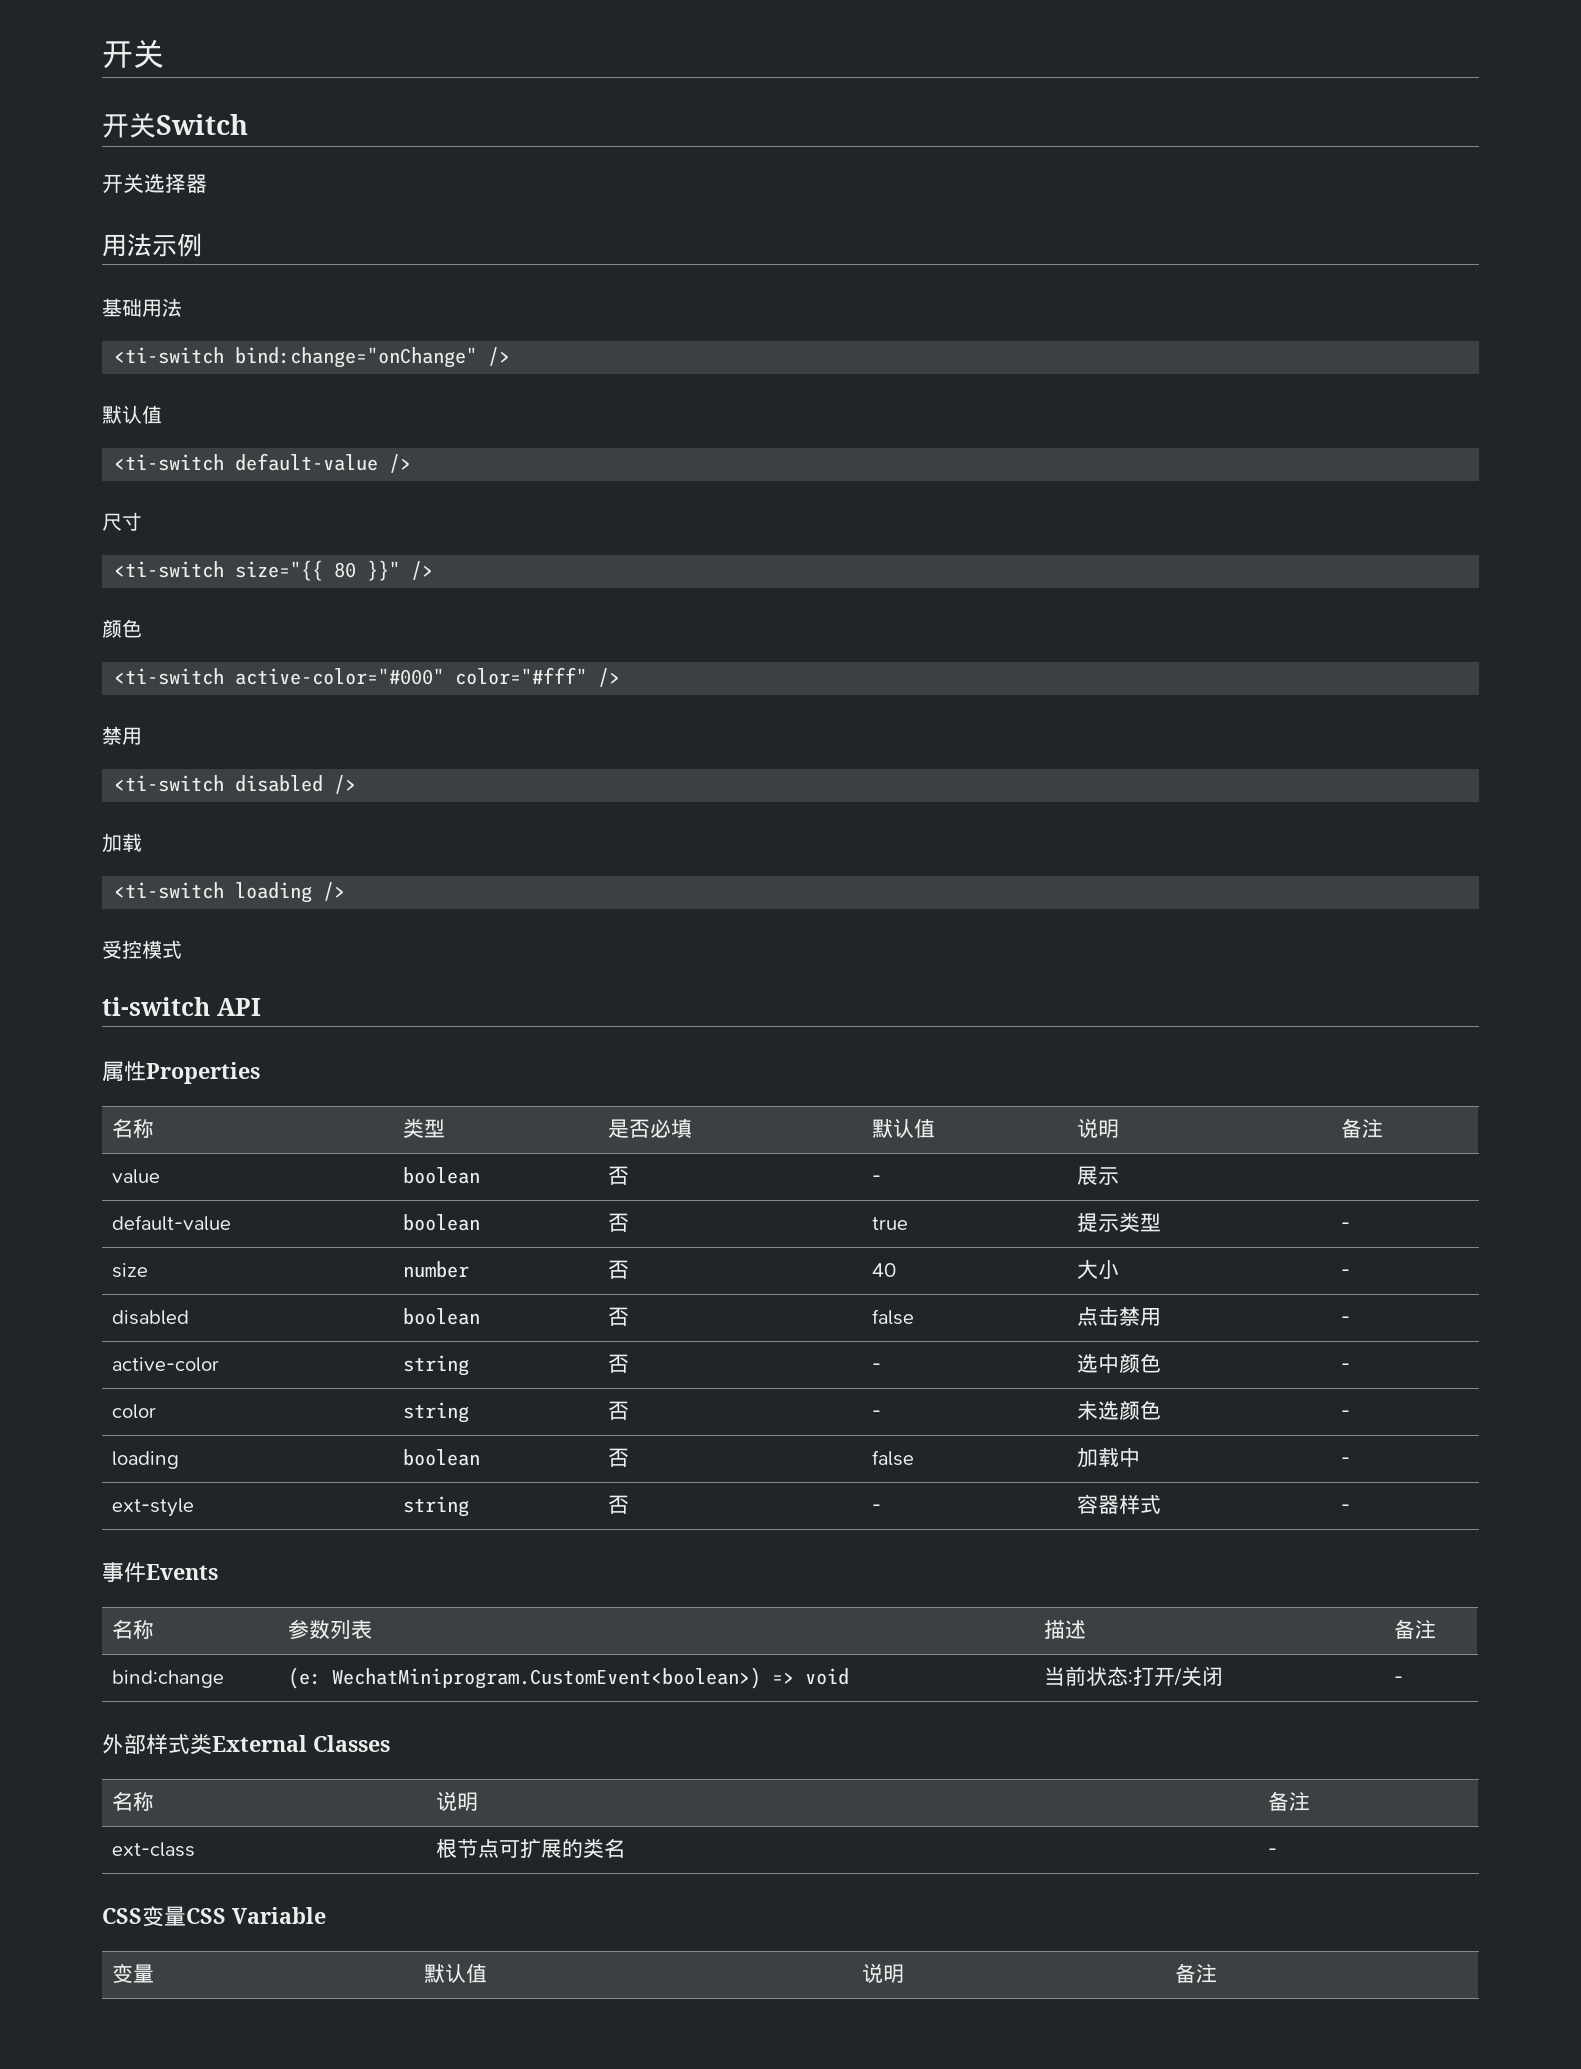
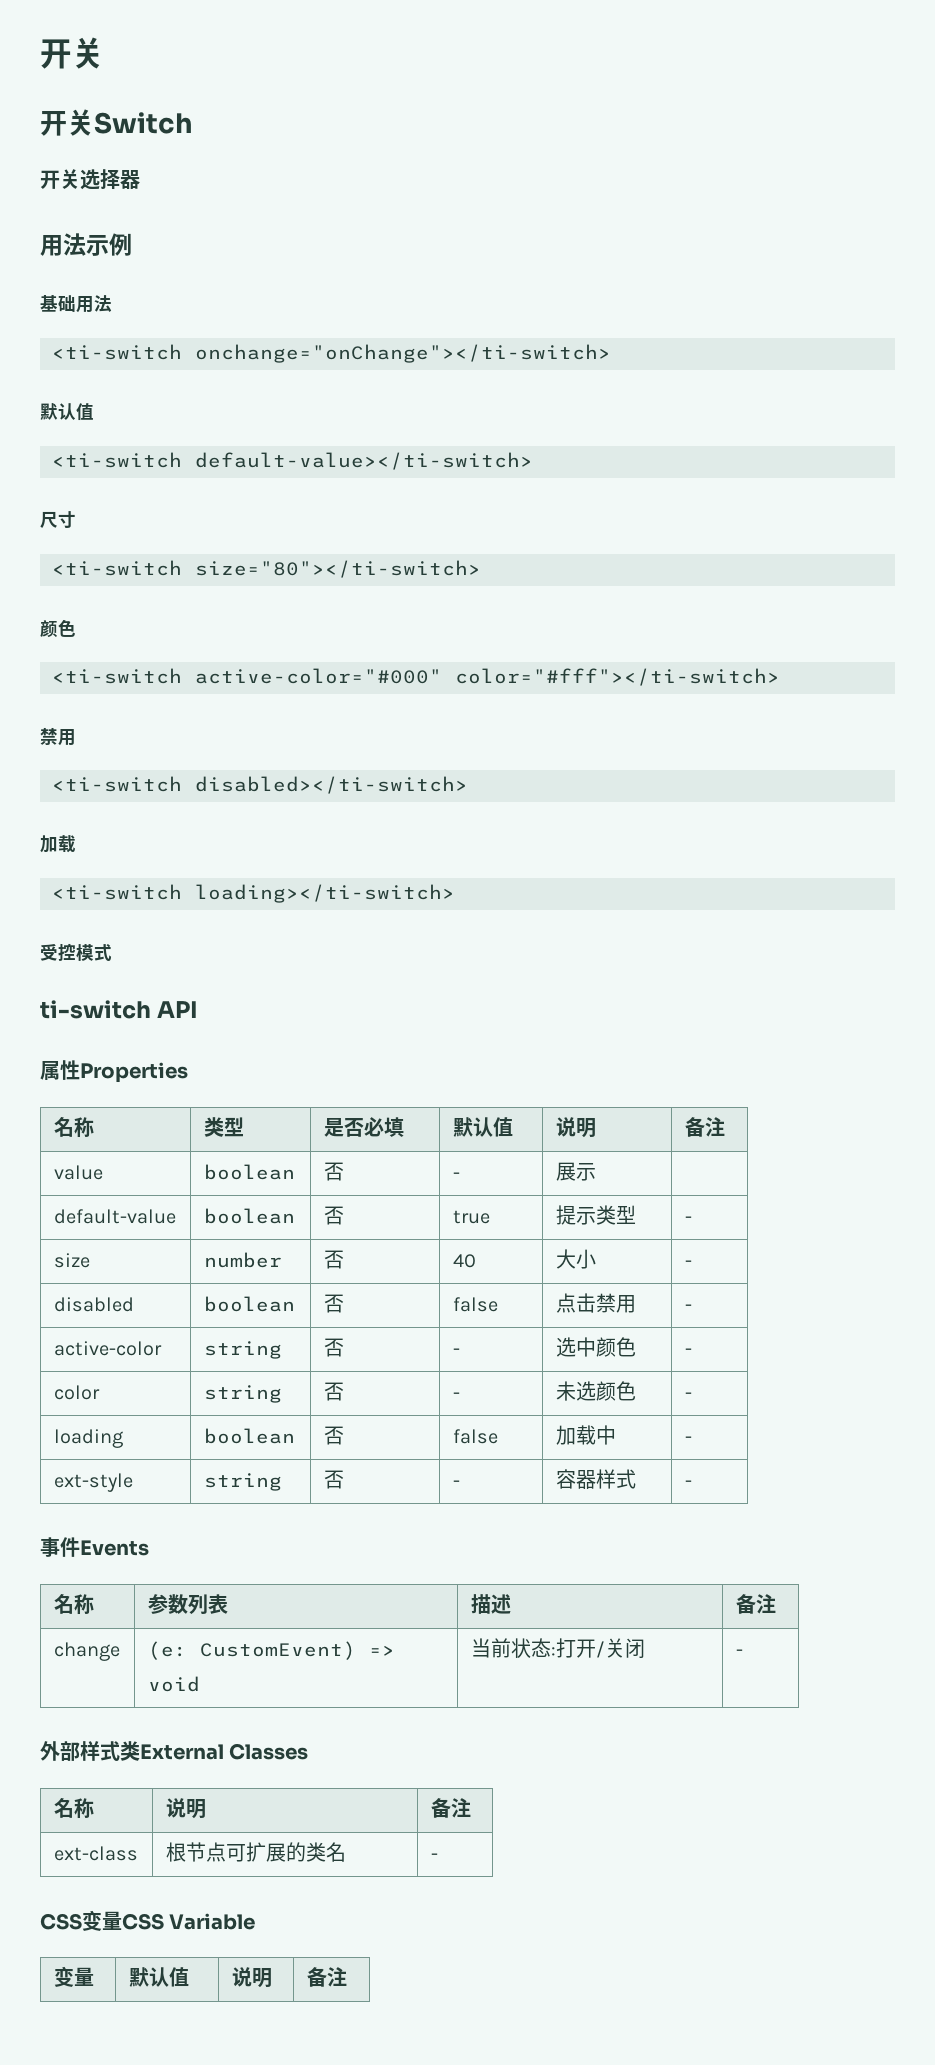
- <ti-switch bind:change="onChange" />
+ <ti-switch onchange="onChange"></ti-switch>
- <ti-switch default-value />
+ <ti-switch default-value></ti-switch>
- <ti-switch size="{{ 80 }}" />
+ <ti-switch size="80"></ti-switch>
- <ti-switch active-color="#000" color="#fff" />
+ <ti-switch active-color="#000" color="#fff"></ti-switch>
- <ti-switch disabled />
+ <ti-switch disabled></ti-switch>
- <ti-switch loading />
+ <ti-switch loading></ti-switch>
- bind:change | (e: WechatMiniprogram.CustomEvent<boolean>) => void | 当前状态:打开/关闭 | -
+ change | (e: CustomEvent) => void | 当前状态:打开/关闭 | -

